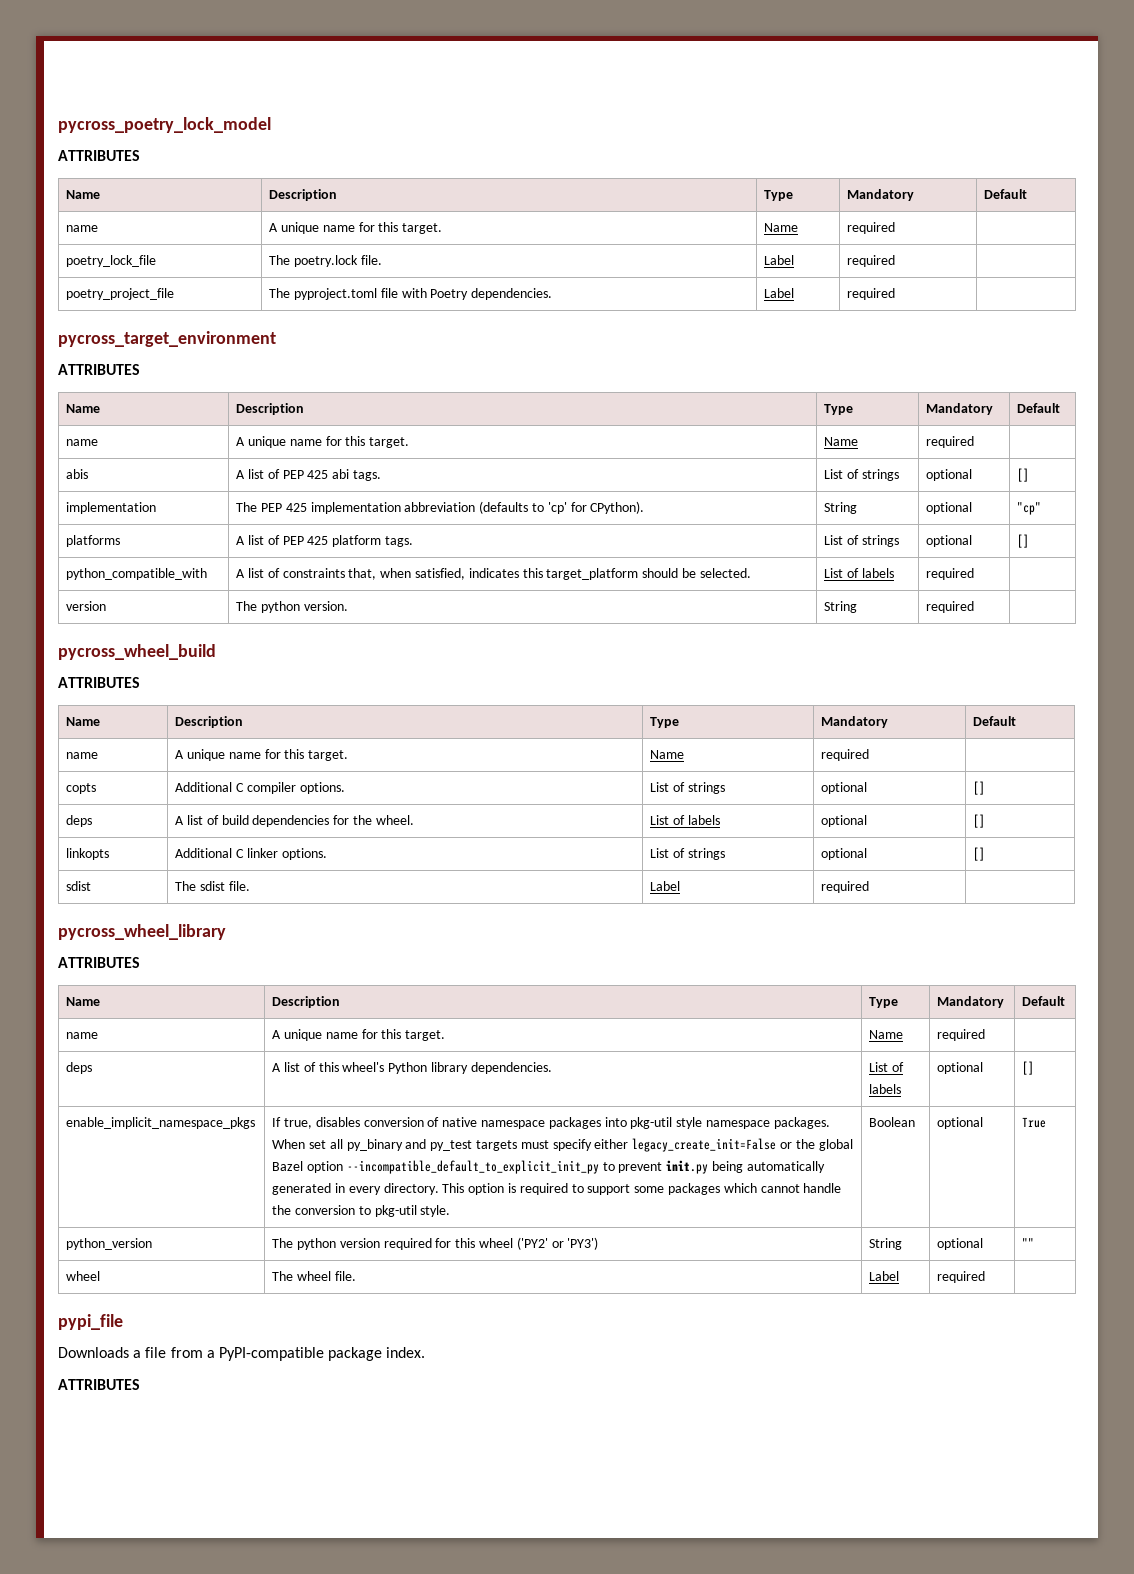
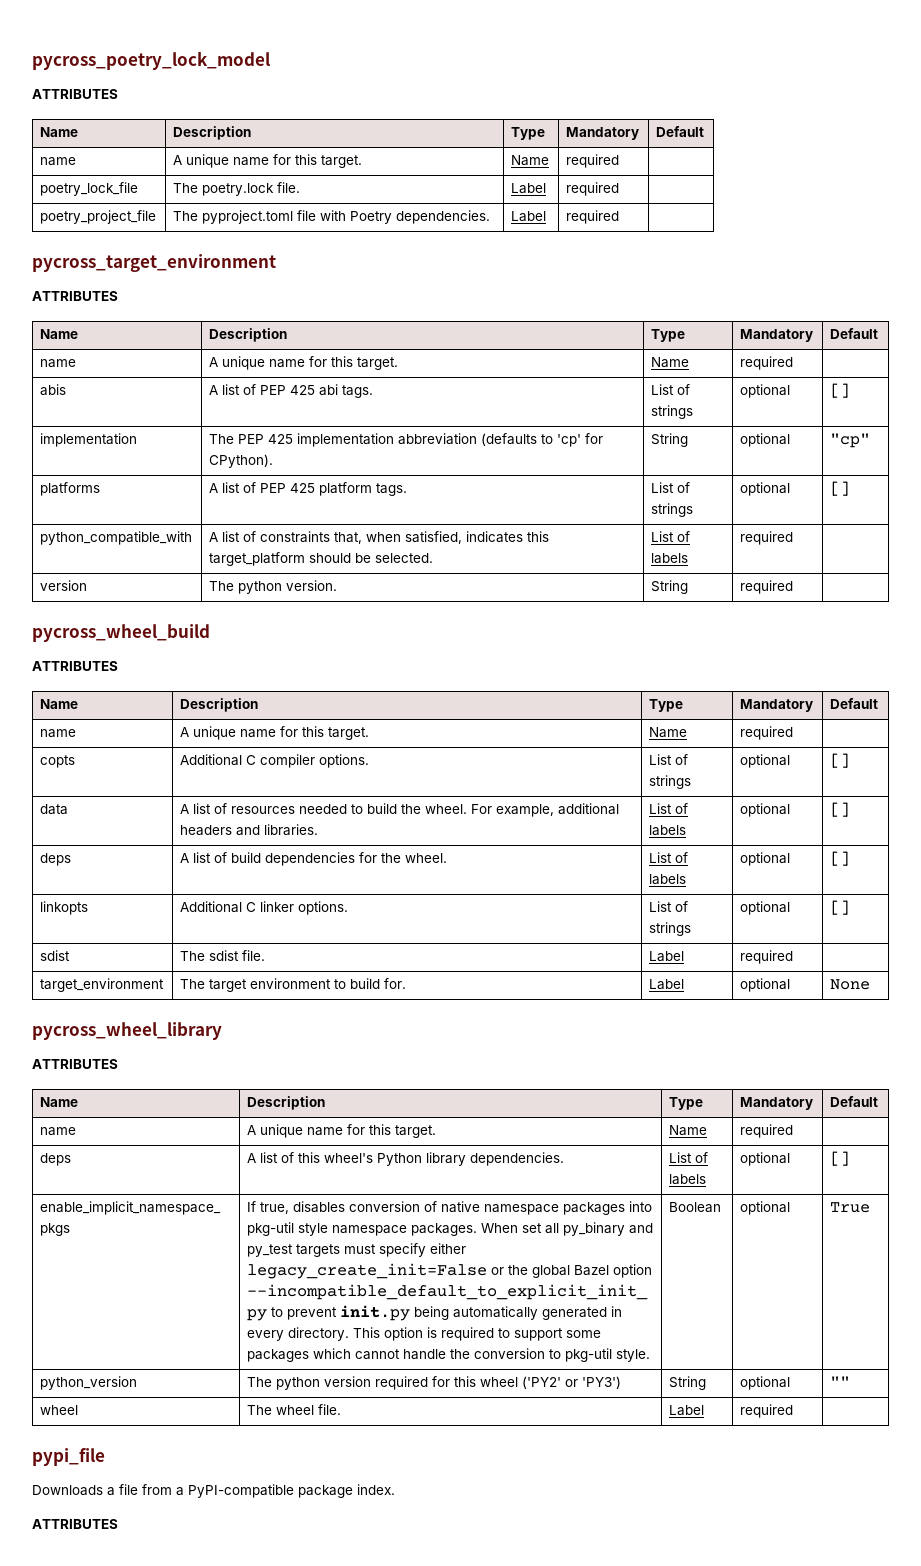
+ data | A list of resources needed to build the wheel. For example, additional headers and libraries. | List of labels | optional | []
+ target_environment | The target environment to build for. | Label | optional | None

